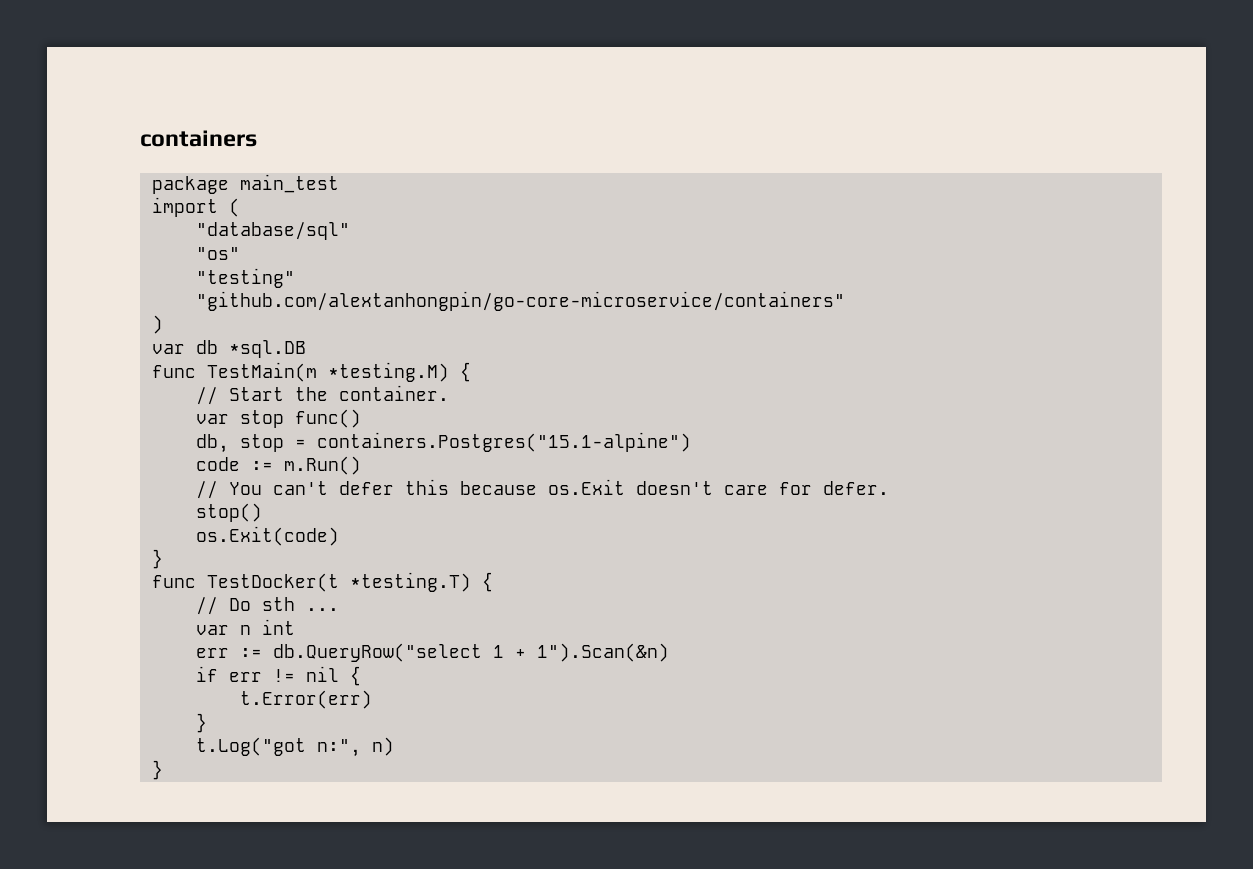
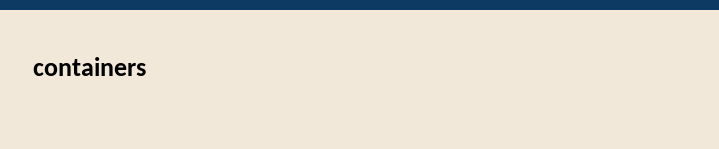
- package main_test
- import (
- "database/sql"
- "os"
- "testing"
- "github.com/alextanhongpin/go-core-microservice/containers"
- )
- var db *sql.DB
- func TestMain(m *testing.M) {
- // Start the container.
- var stop func()
- db, stop = containers.Postgres("15.1-alpine")
- code := m.Run()
- // You can't defer this because os.Exit doesn't care for defer.
- stop()
- os.Exit(code)
- }
- func TestDocker(t *testing.T) {
- // Do sth ...
- var n int
- err := db.QueryRow("select 1 + 1").Scan(&n)
- if err != nil {
- t.Error(err)
- }
- t.Log("got n:", n)
- }

